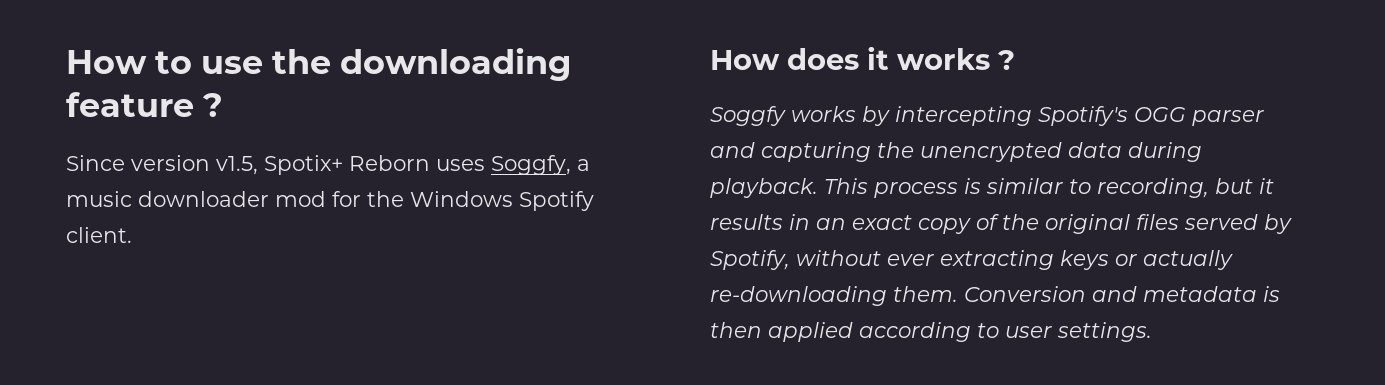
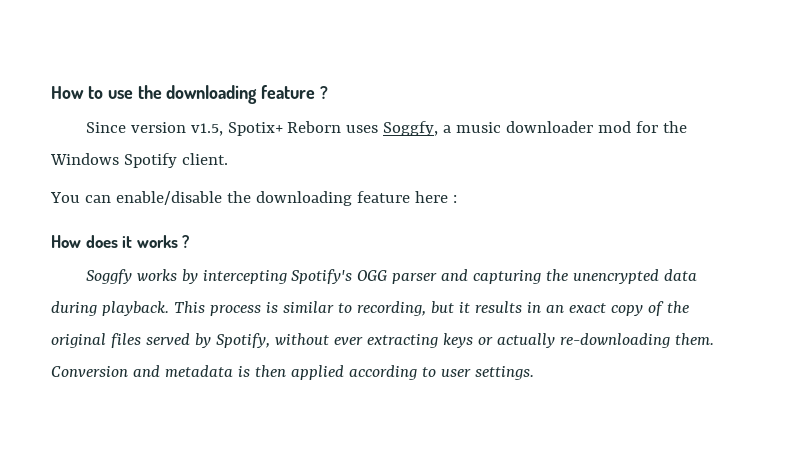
+ You can enable/disable the downloading feature here :

